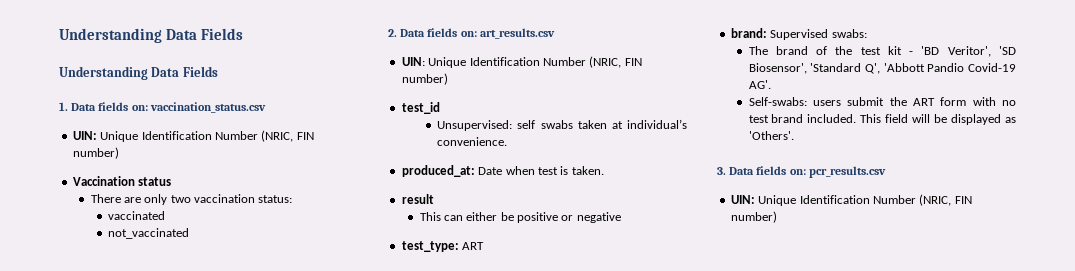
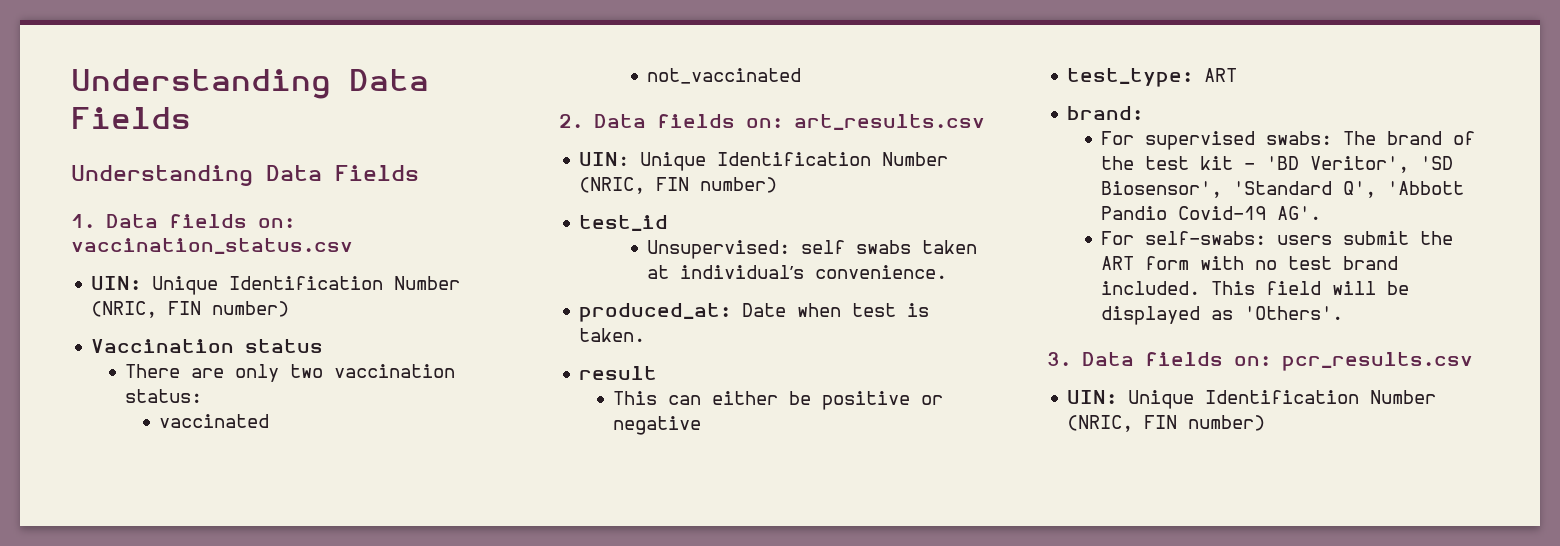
- brand: Supervised swabs:
- The brand of the test kit - 'BD Veritor', 'SD Biosensor', 'Standard Q', 'Abbott Pandio Covid-19 AG'.
+ brand:
+ For supervised swabs: The brand of the test kit - 'BD Veritor', 'SD Biosensor', 'Standard Q', 'Abbott Pandio Covid-19 AG'.
- Self-swabs: users submit the ART form with no test brand included.
+ For self-swabs: users submit the ART form with no test brand included.

